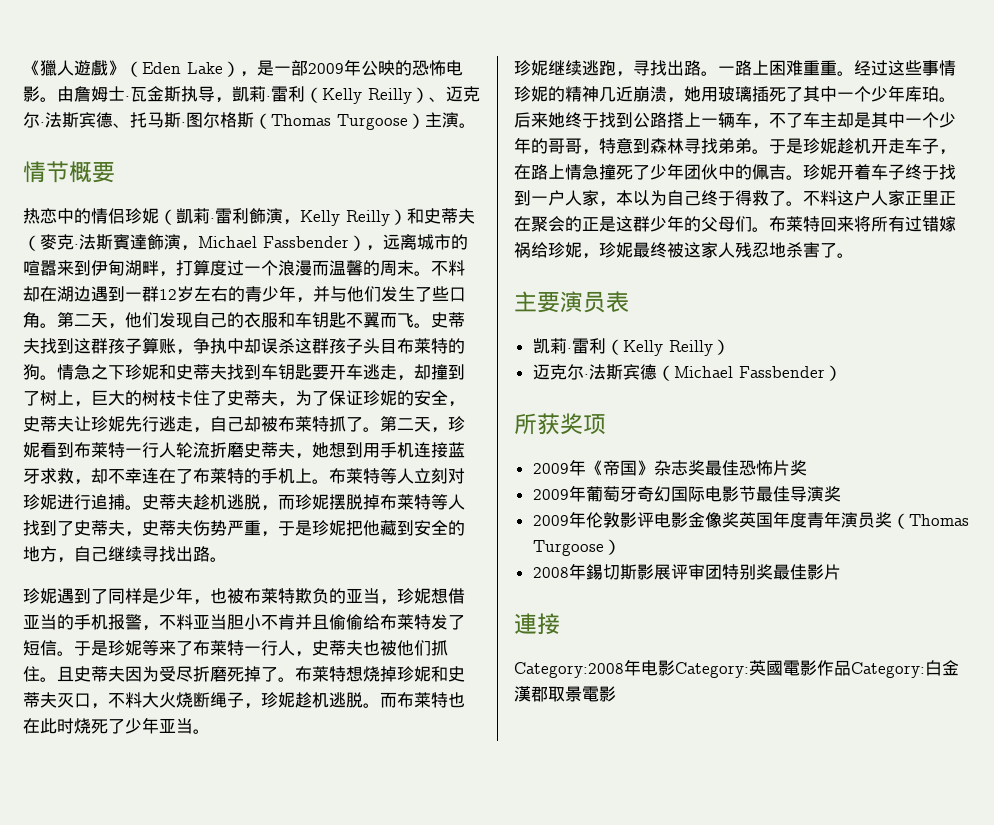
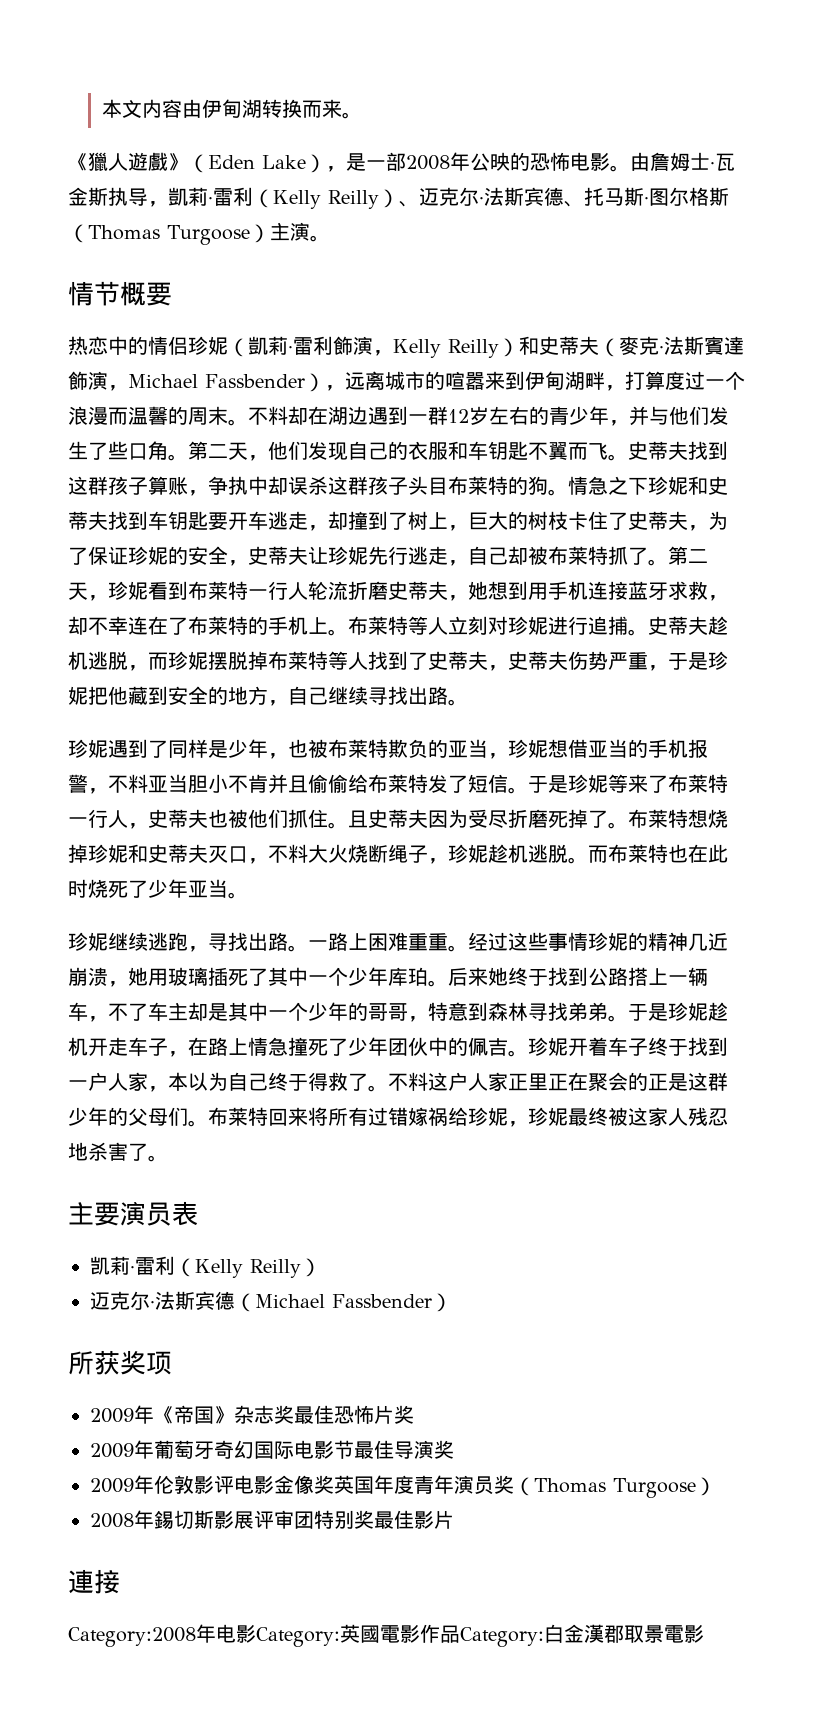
+ 本文内容由伊甸湖转换而来。
- 《獵人遊戲》（Eden Lake），是一部2009年公映的恐怖电影。
+ 《獵人遊戲》（Eden Lake），是一部2008年公映的恐怖电影。

